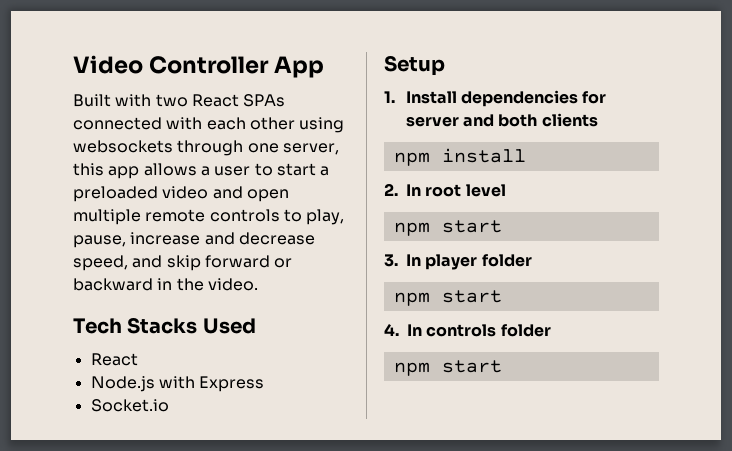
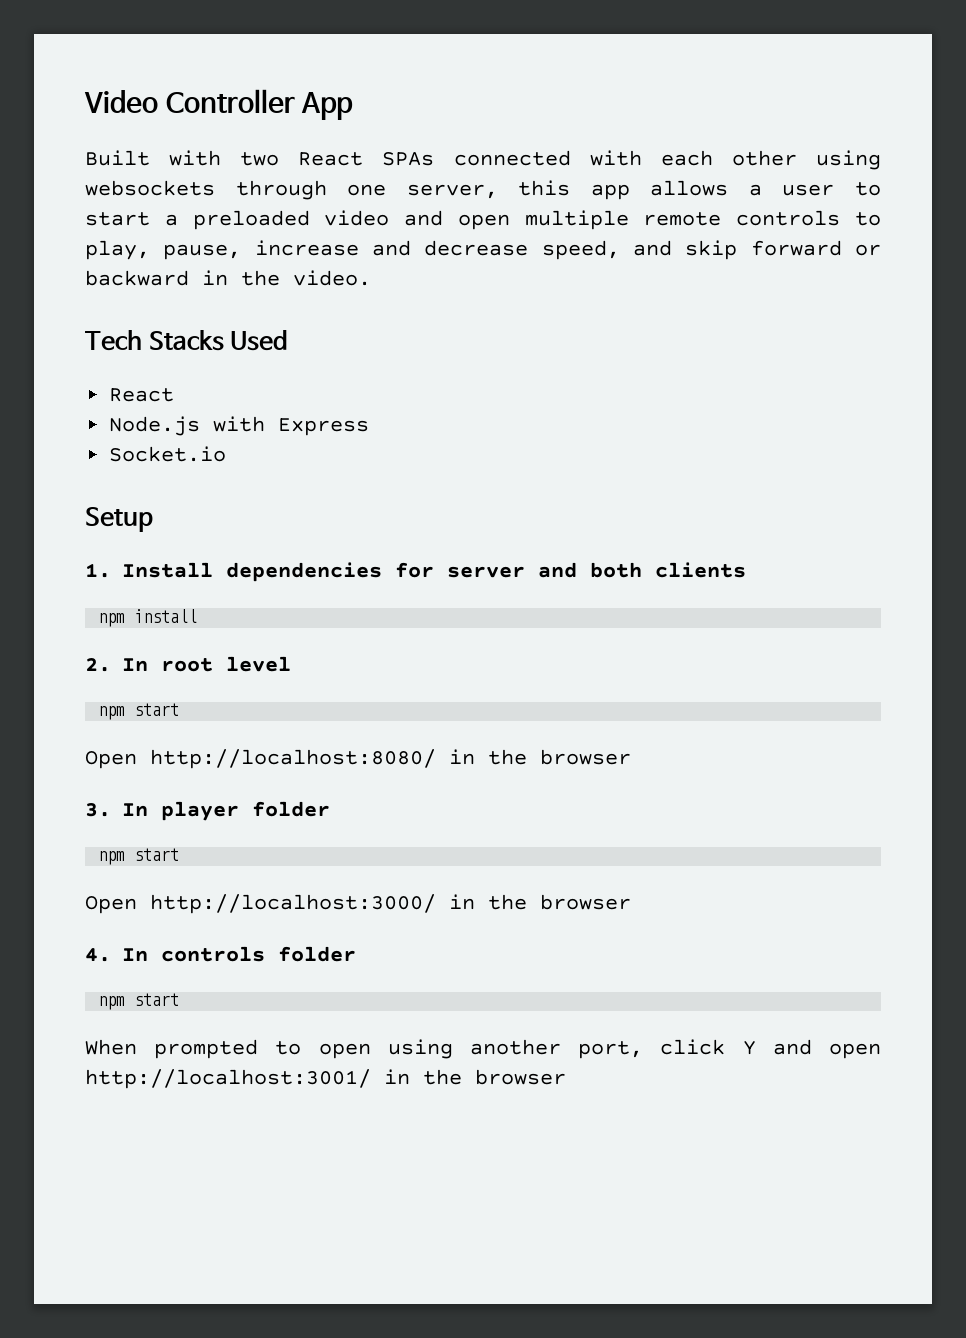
+ Open http://localhost:8080/ in the browser
+ Open http://localhost:3000/ in the browser
+ When prompted to open using another port, click Y and open http://localhost:3001/ in the browser

